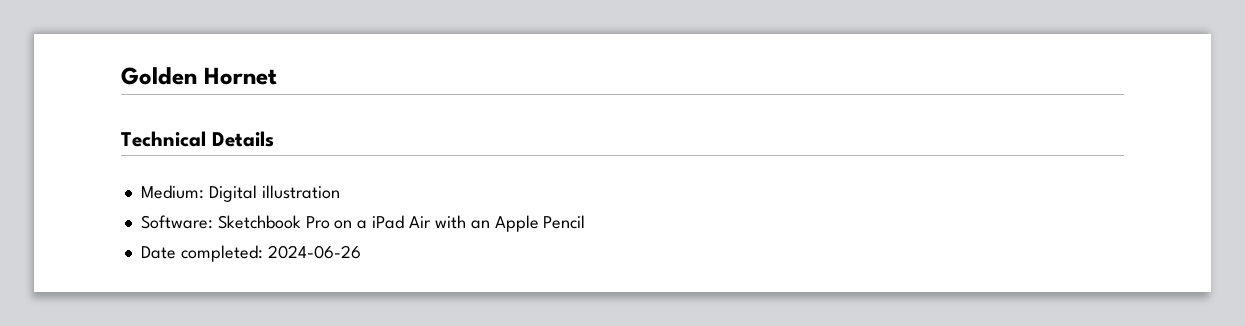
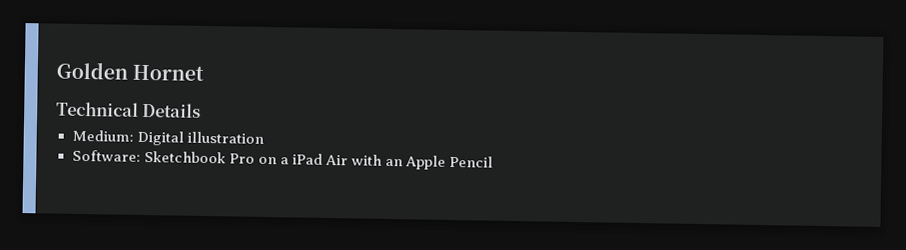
- Date completed: 2024-06-26

